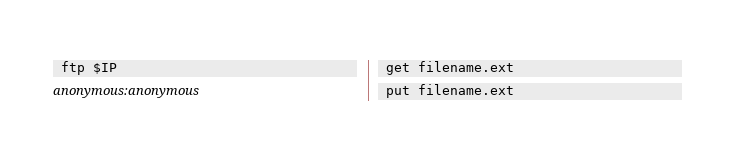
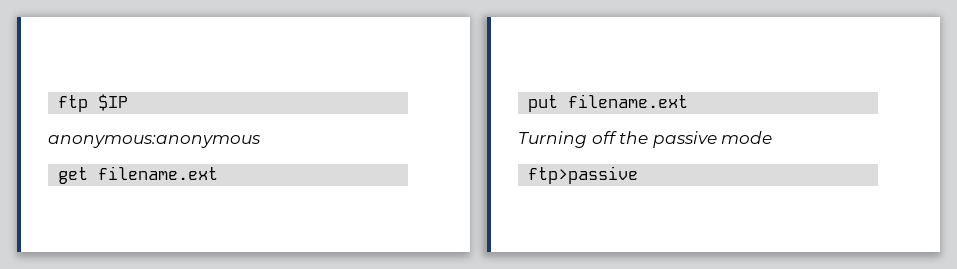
+ Turning off the passive mode
+ ftp>passive

